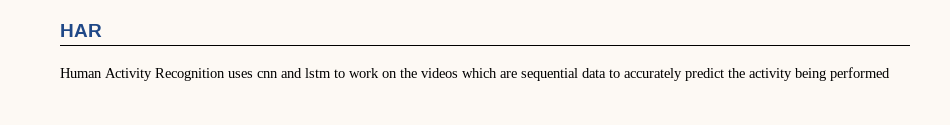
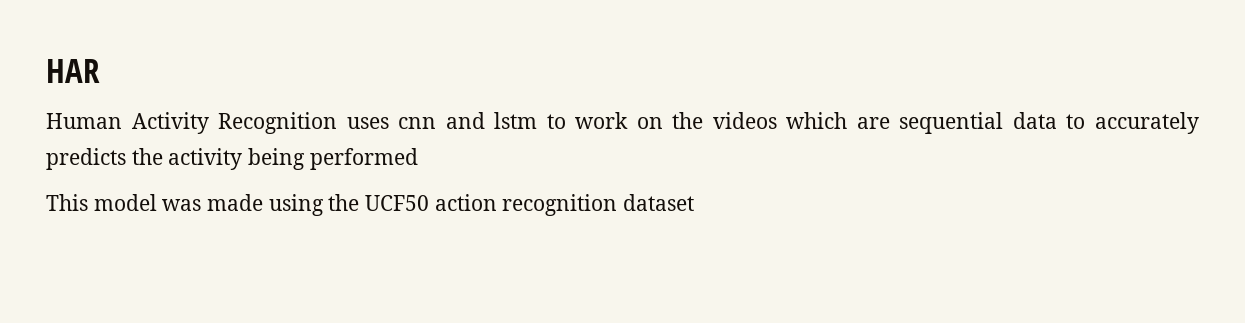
- Human Activity Recognition uses cnn and lstm to work on the videos which are sequential data to accurately predict the activity being performed
+ Human Activity Recognition uses cnn and lstm to work on the videos which are sequential data to accurately predicts the activity being performed
+ This model was made using the UCF50 action recognition dataset

